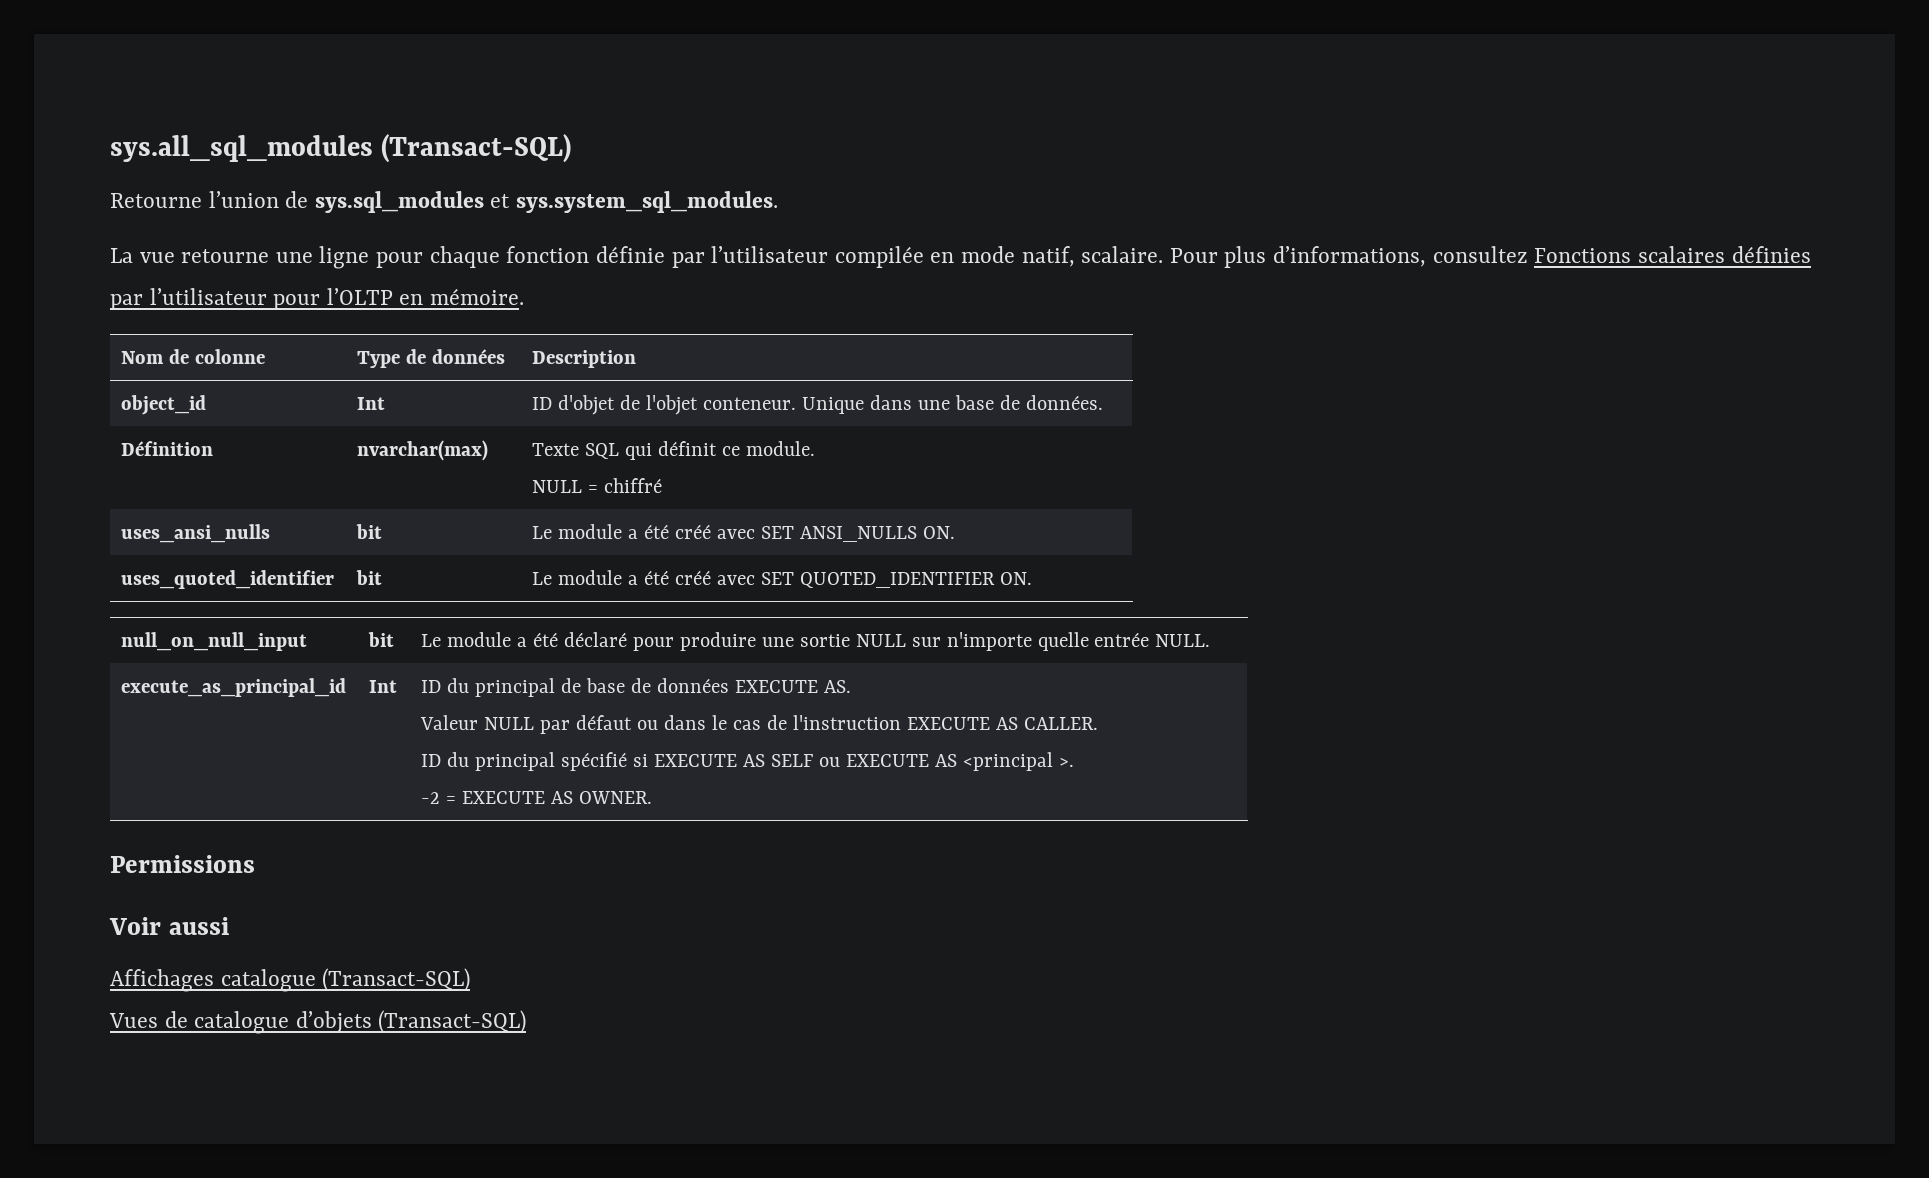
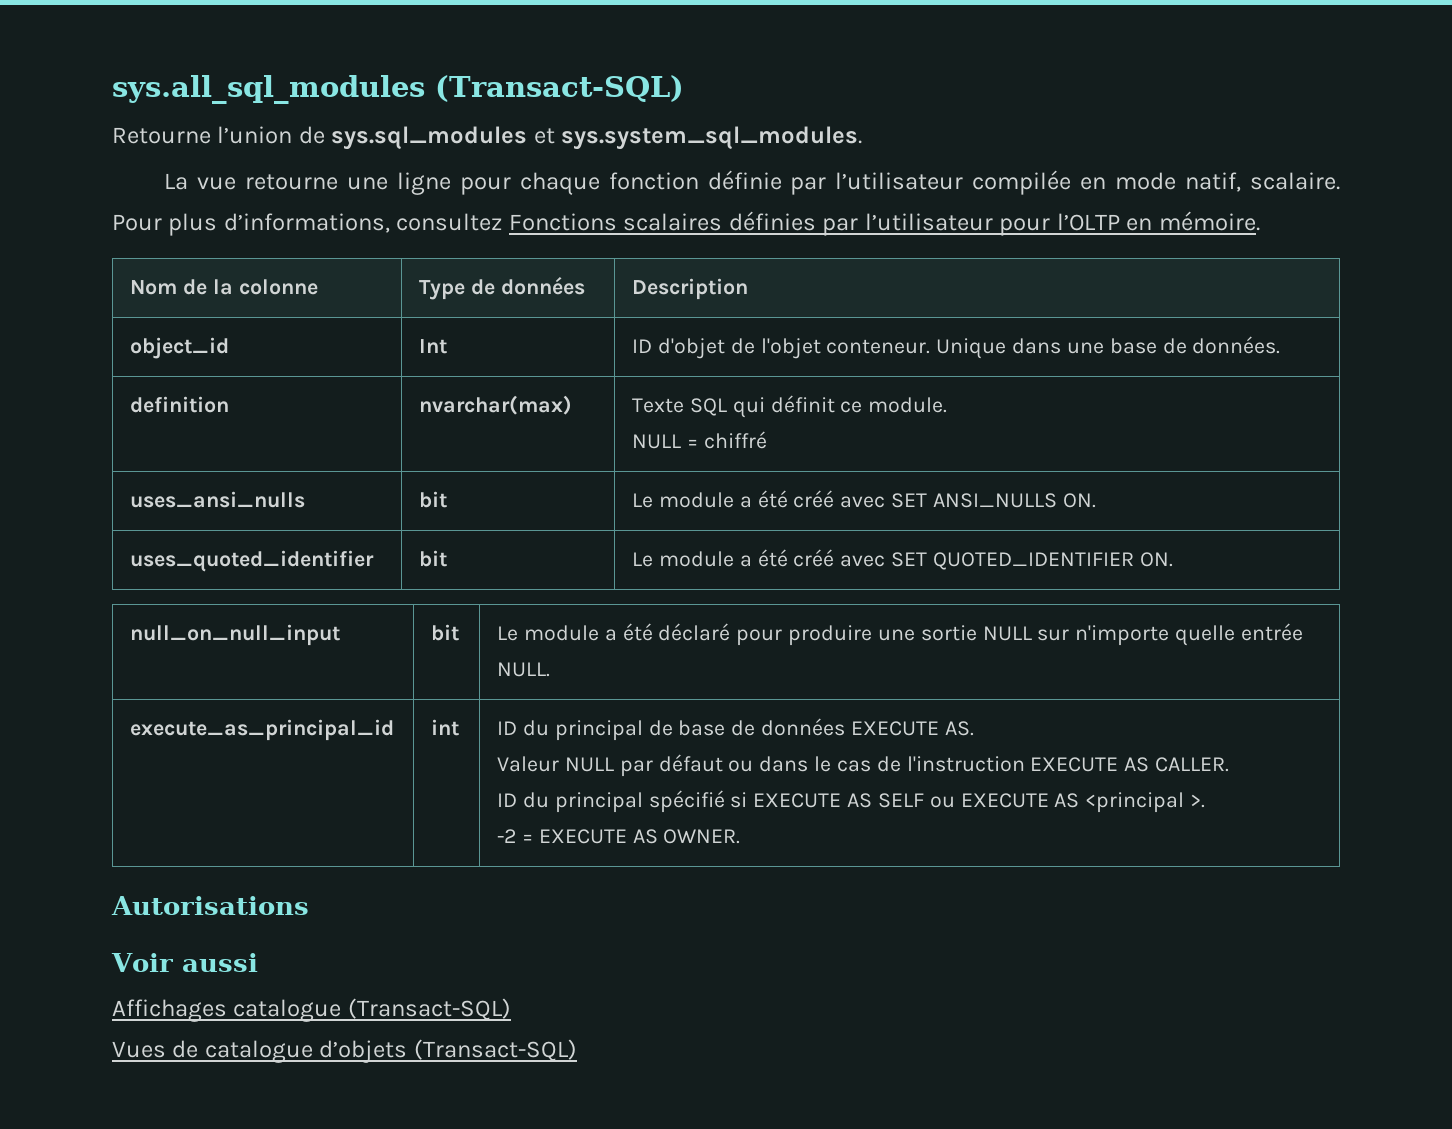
- Nom de colonne | Type de données | Description
+ Nom de la colonne | Type de données | Description
- Définition | nvarchar(max) | Texte SQL qui définit ce module.
+ definition | nvarchar(max) | Texte SQL qui définit ce module.
- execute_as_principal_id | Int
+ execute_as_principal_id | int
- Permissions
+ Autorisations

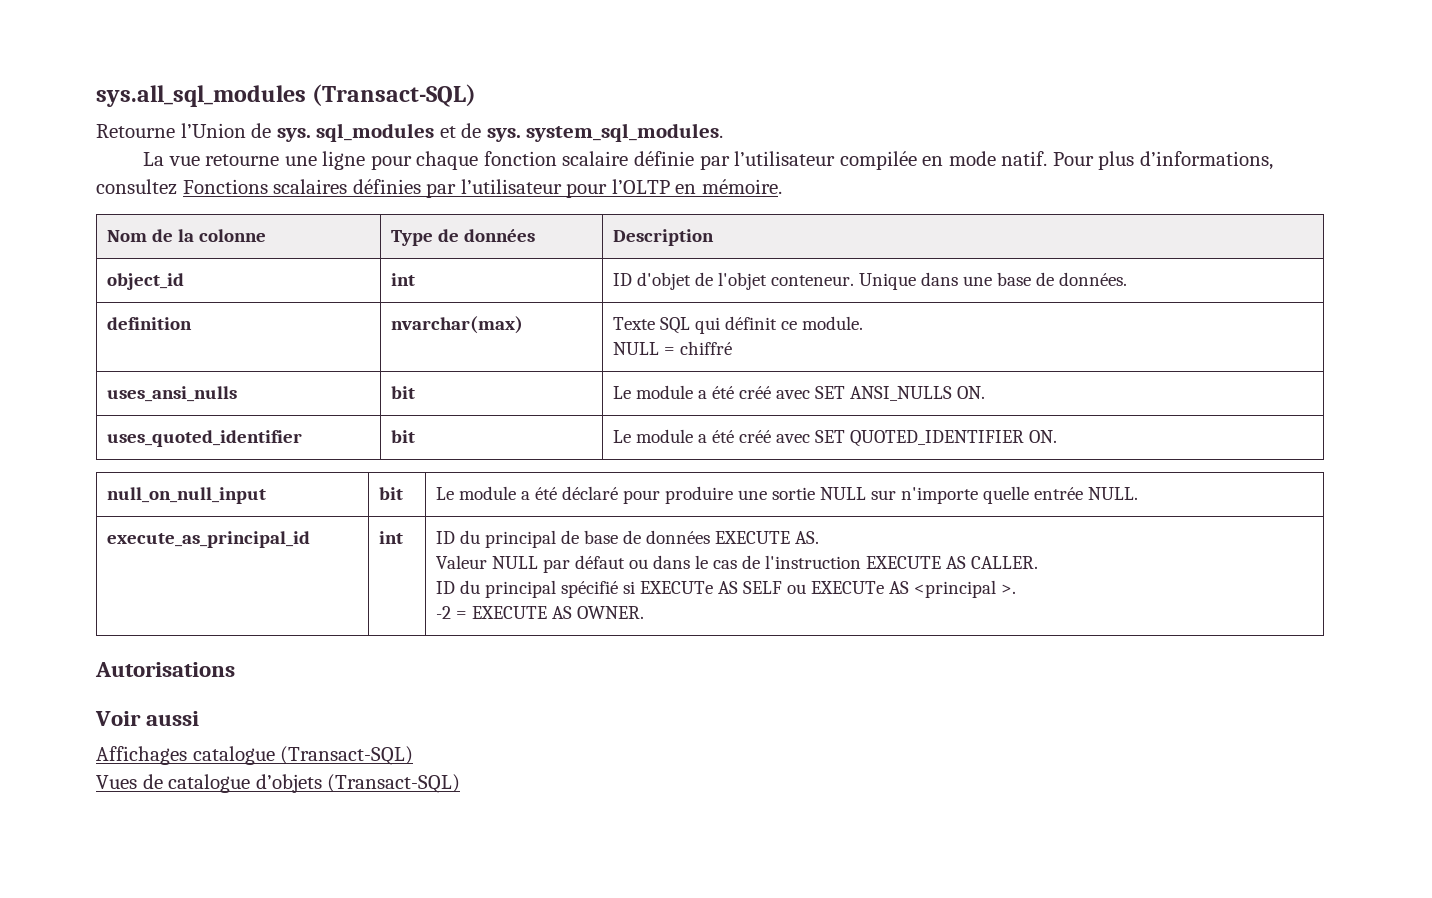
- Retourne l’union de sys.sql_modules et sys.system_sql_modules.
+ Retourne l’Union de sys. sql_modules et de sys. system_sql_modules.
- La vue retourne une ligne pour chaque fonction définie par l’utilisateur compilée en mode natif, scalaire.
+ La vue retourne une ligne pour chaque fonction scalaire définie par l’utilisateur compilée en mode natif.
- object_id | Int | ID d'objet de l'objet conteneur. Unique dans une base de données.
+ object_id | int | ID d'objet de l'objet conteneur. Unique dans une base de données.
- ID du principal spécifié si EXECUTE AS SELF ou EXECUTE AS <principal >.
+ ID du principal spécifié si EXECUTe AS SELF ou EXECUTe AS <principal >.

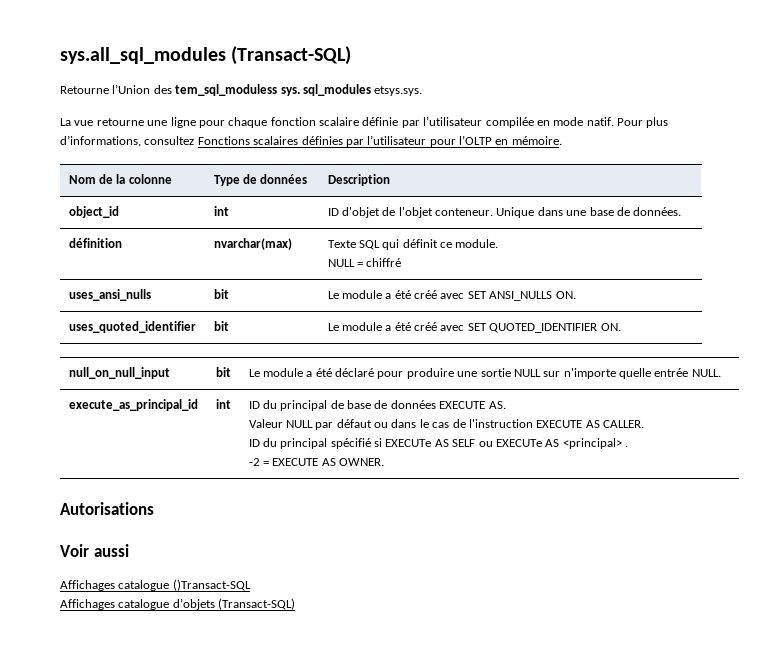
- Retourne l’Union de sys. sql_modules et de sys. system_sql_modules.
+ Retourne l’Union des tem_sql_moduless sys. sql_modules etsys.sys.
- definition | nvarchar(max) | Texte SQL qui définit ce module.
+ définition | nvarchar(max) | Texte SQL qui définit ce module.
- ID du principal spécifié si EXECUTe AS SELF ou EXECUTe AS <principal >.
+ ID du principal spécifié si EXECUTe AS SELF ou EXECUTe AS <principal> .
- Affichages catalogue (Transact-SQL)
- Vues de catalogue d’objets (Transact-SQL)
+ Affichages catalogue ()Transact-SQL
+ Affichages catalogue d’objets (Transact-SQL)

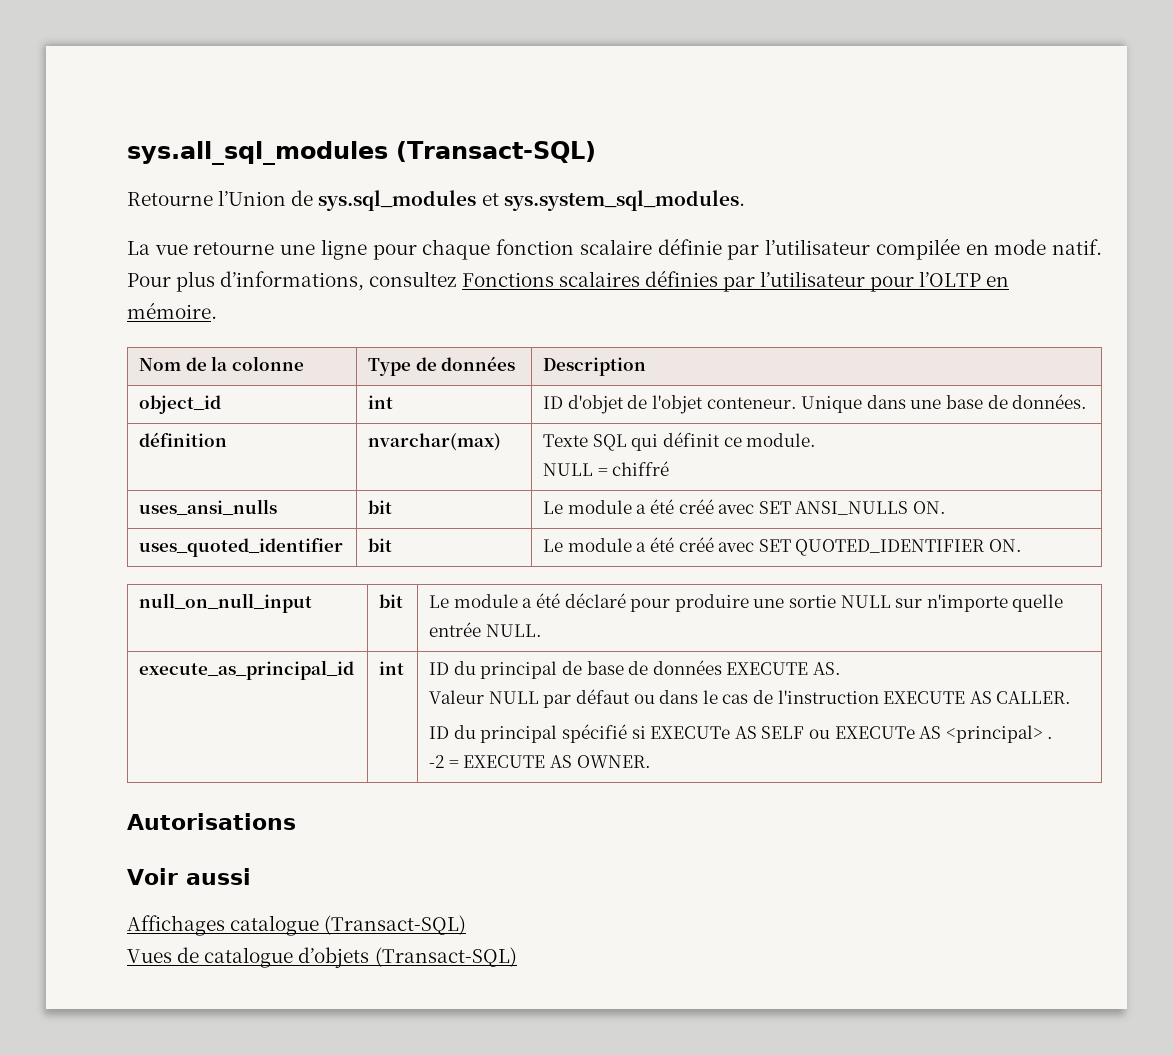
- Retourne l’Union des tem_sql_moduless sys. sql_modules etsys.sys.
+ Retourne l’Union de sys.sql_modules et sys.system_sql_modules.
- Affichages catalogue ()Transact-SQL
- Affichages catalogue d’objets (Transact-SQL)
+ Affichages catalogue (Transact-SQL)
+ Vues de catalogue d’objets (Transact-SQL)

